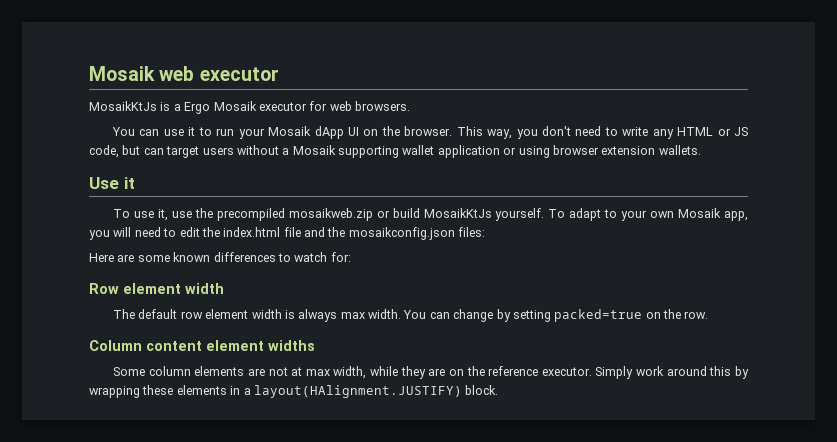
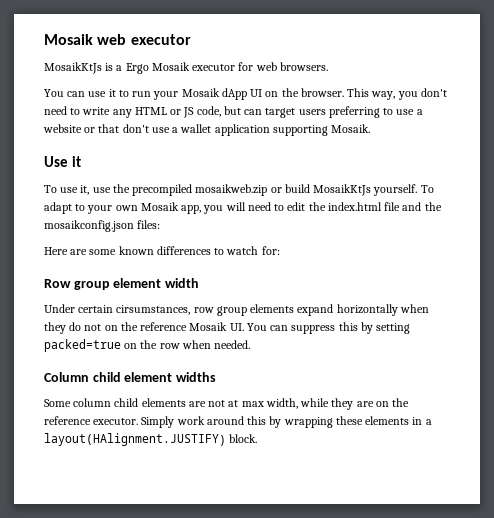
- This way, you don't need to write any HTML or JS code, but can target users without a Mosaik supporting wallet application or using browser extension wallets.
+ This way, you don't need to write any HTML or JS code, but can target users preferring to use a website or that don't use a wallet application supporting Mosaik.
- Row element width
+ Row group element width
- The default row element width is always max width. You can change by setting packed=true on the row.
+ Under certain cirsumstances, row group elements expand horizontally when they do not on the reference Mosaik UI. You can suppress this by setting packed=true on the row when needed.
- Column content element widths
+ Column child element widths
- Some column elements are not at max width, while they are on the reference executor.
+ Some column child elements are not at max width, while they are on the reference executor.

